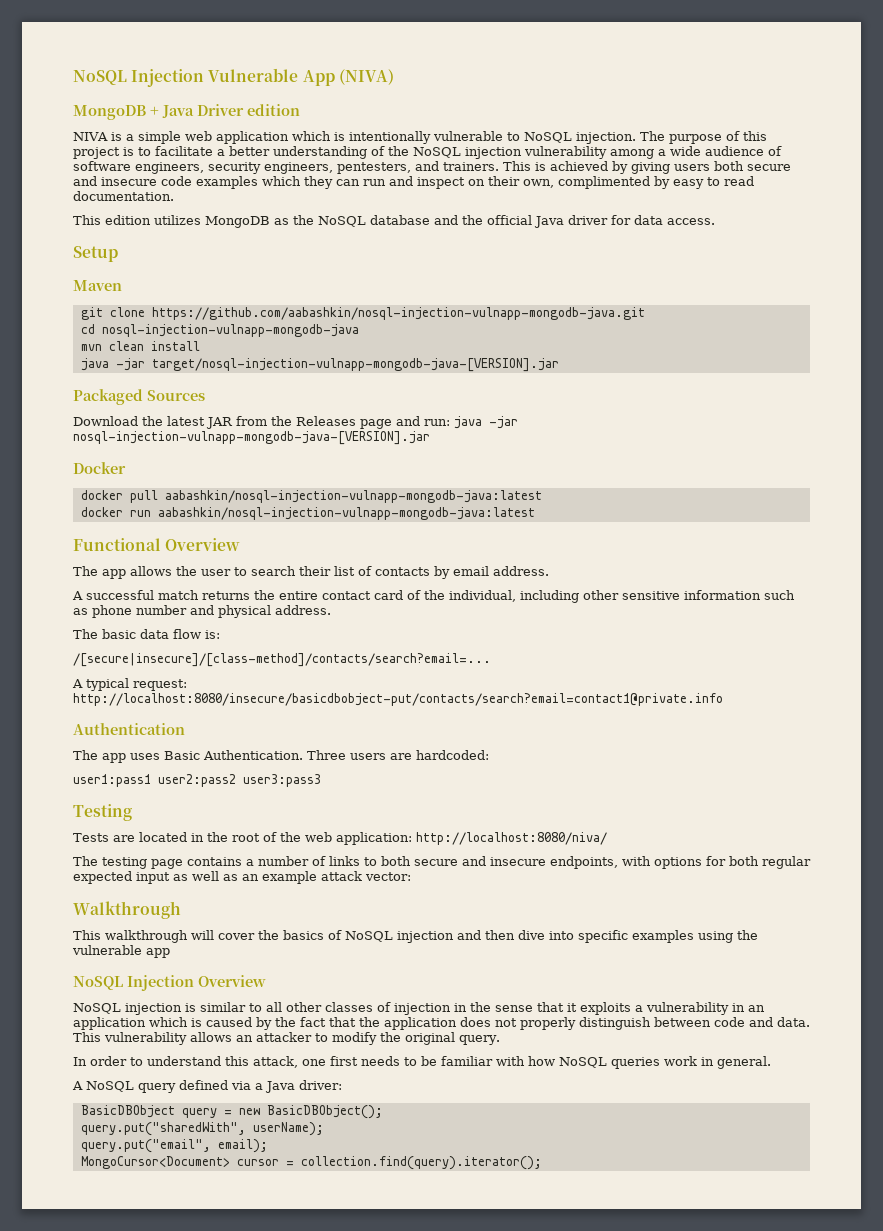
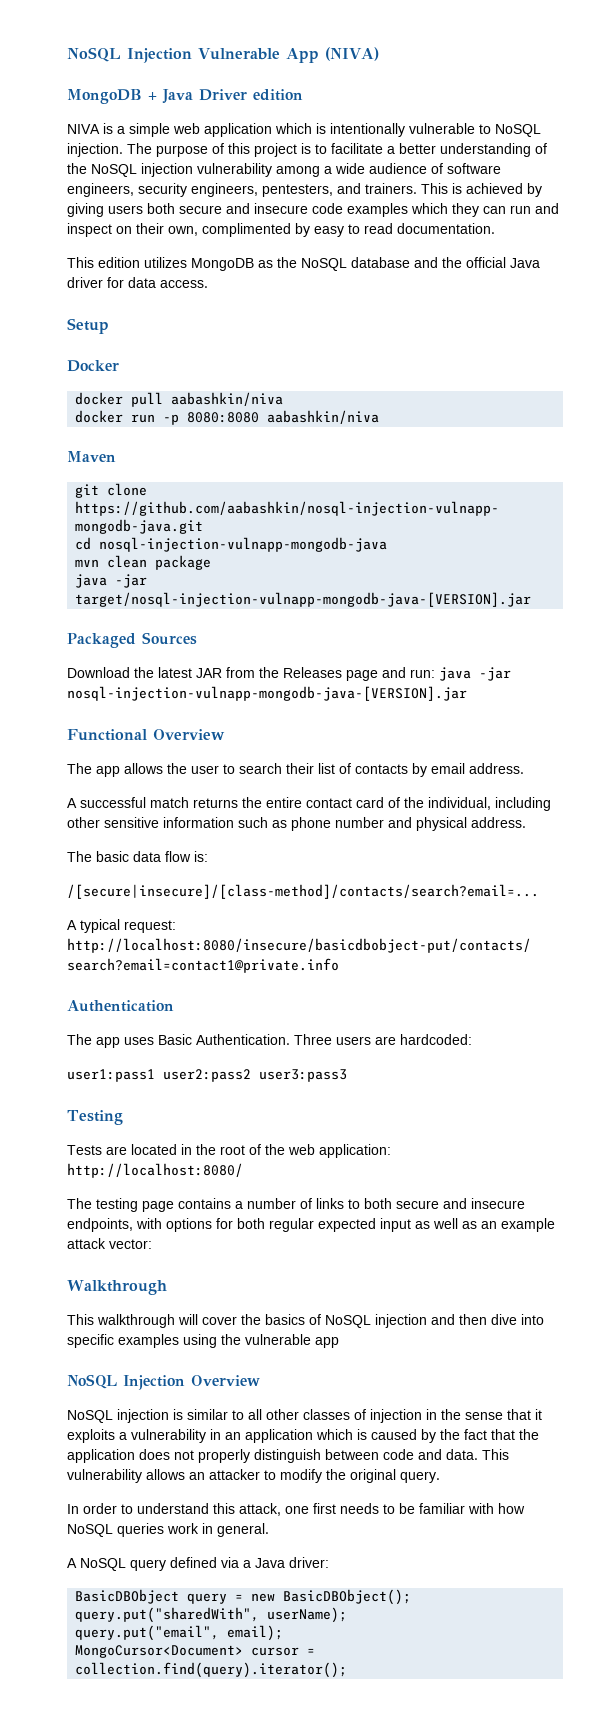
+ Docker
+ docker pull aabashkin/niva
+ docker run -p 8080:8080 aabashkin/niva
- mvn clean install
+ mvn clean package
- Docker
- docker pull aabashkin/nosql-injection-vulnapp-mongodb-java:latest
- docker run aabashkin/nosql-injection-vulnapp-mongodb-java:latest
- Tests are located in the root of the web application: http://localhost:8080/niva/
+ Tests are located in the root of the web application: http://localhost:8080/

